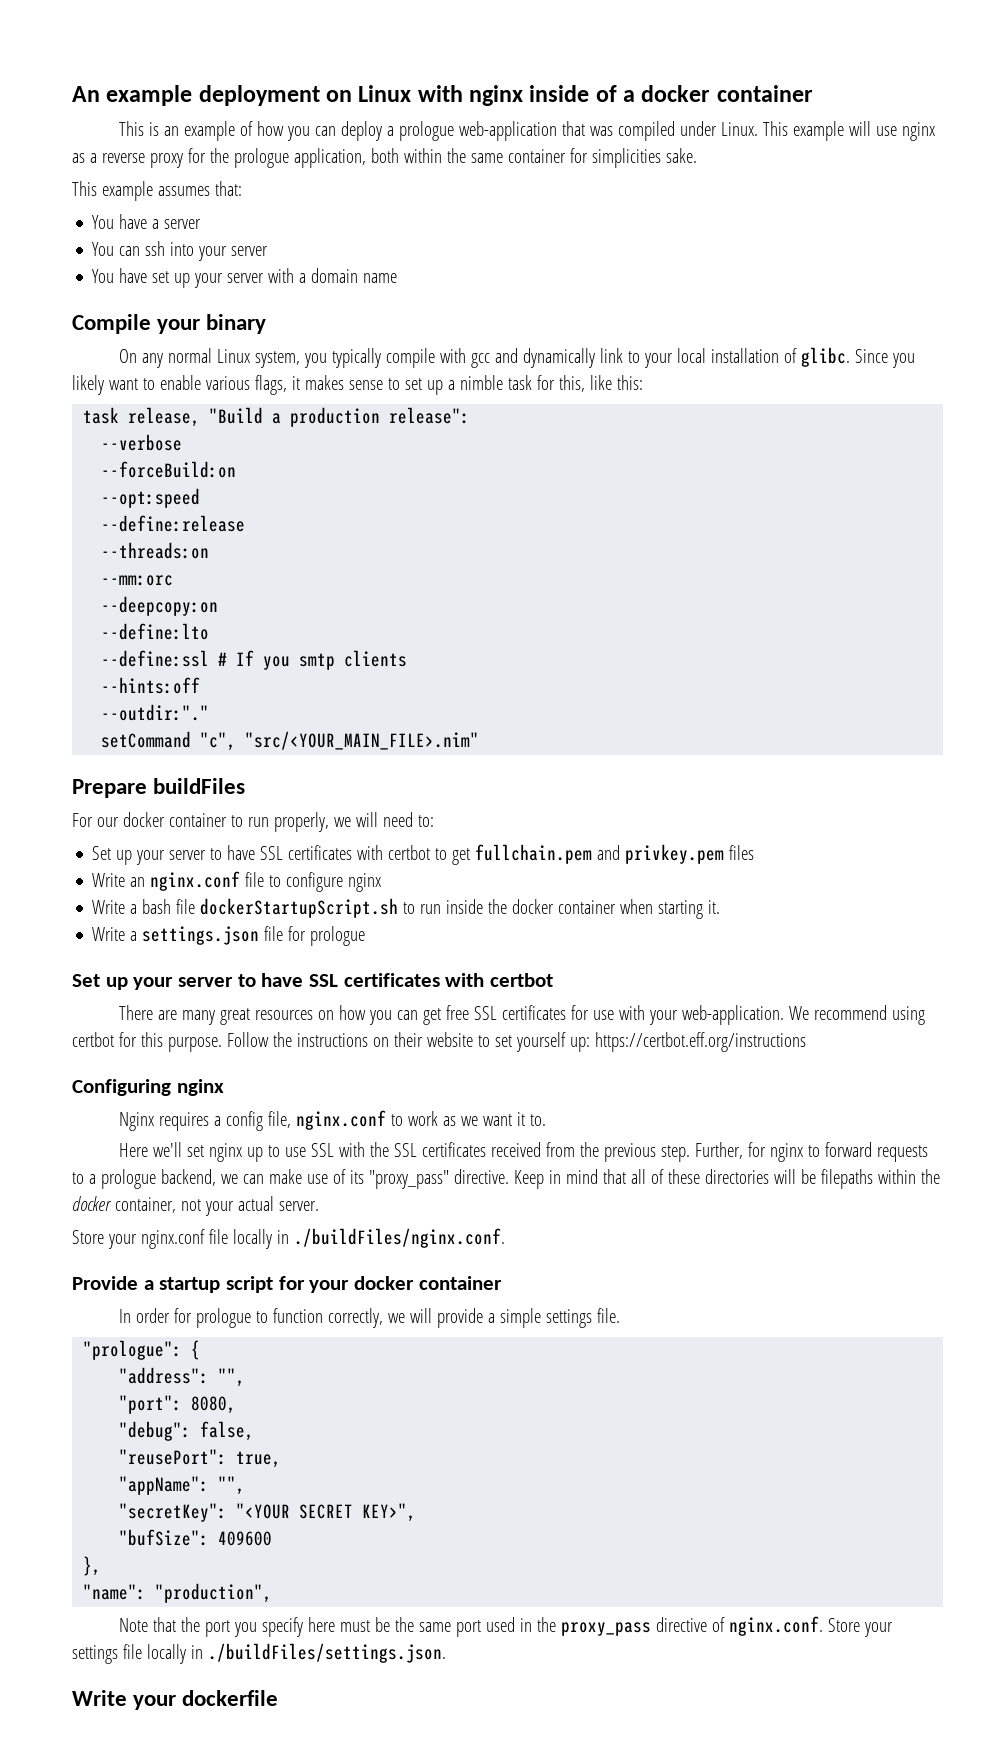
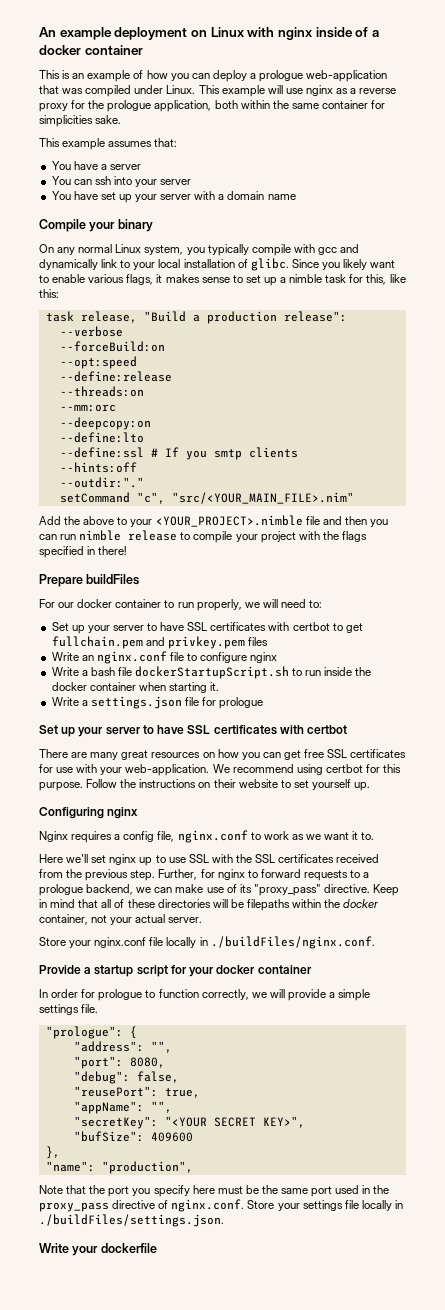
+ Add the above to your <YOUR_PROJECT>.nimble file and then you can run nimble release to compile your project with the flags specified in there!
- Follow the instructions on their website to set yourself up: https://certbot.eff.org/instructions
+ Follow the instructions on their website to set yourself up.

